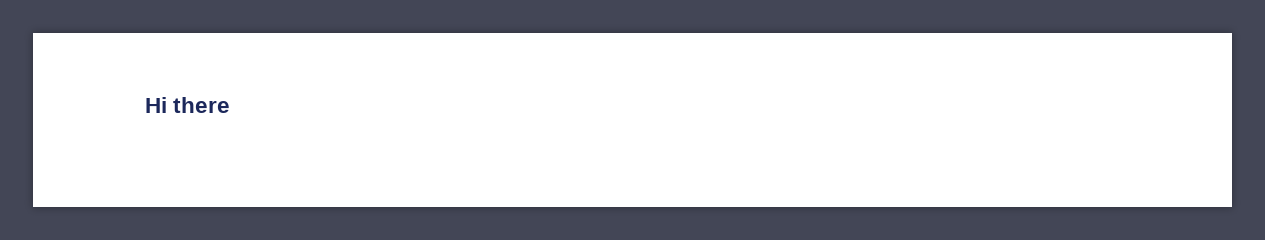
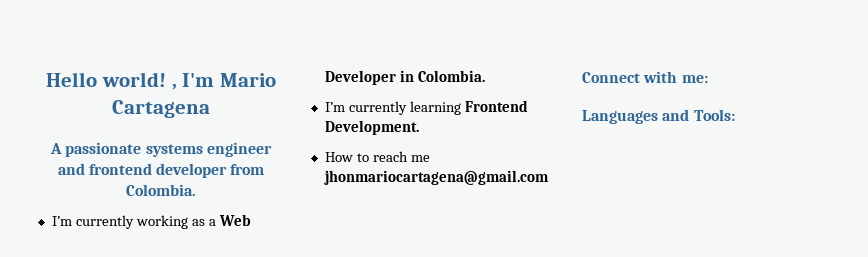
- Hi there
+ Hello world! , I'm Mario Cartagena
+ A passionate systems engineer and frontend developer from Colombia.
+ I’m currently working as a Web Developer in Colombia.
+ I’m currently learning Frontend Development.
+ How to reach me jhonmariocartagena@gmail.com
+ Connect with me:
+ Languages and Tools:

